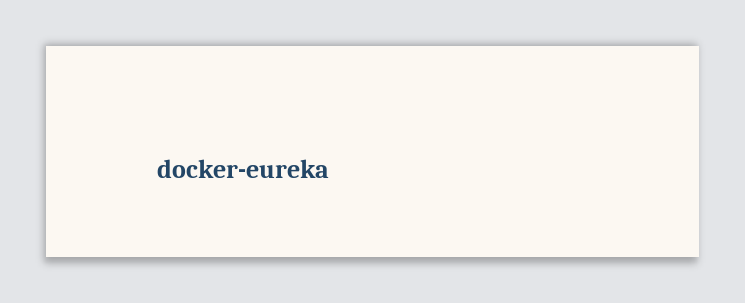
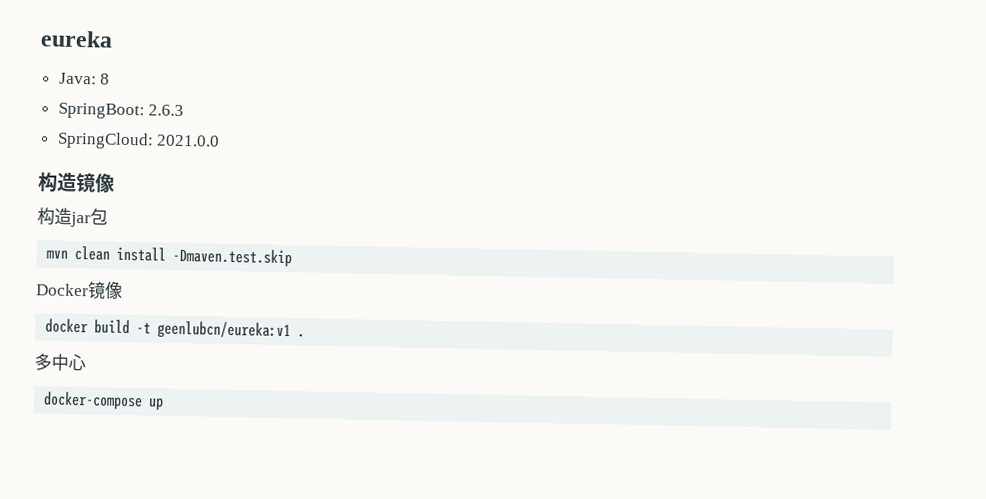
- docker-eureka
+ eureka
+ Java: 8
+ SpringBoot: 2.6.3
+ SpringCloud: 2021.0.0
+ 构造镜像
+ 构造jar包
+ mvn clean install -Dmaven.test.skip
+ Docker镜像
+ docker build -t geenlubcn/eureka:v1 .
+ 多中心
+ docker-compose up

